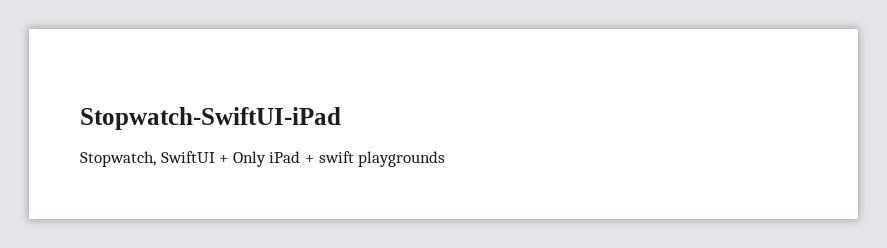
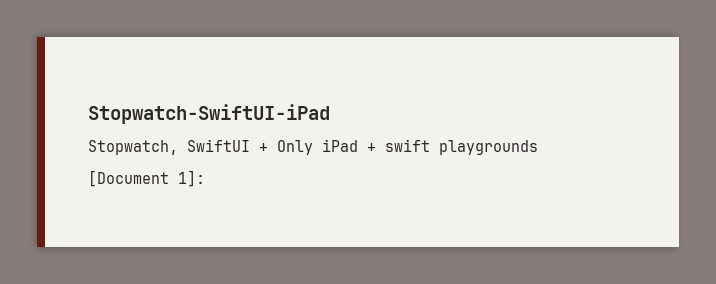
+ [Document 1]:

